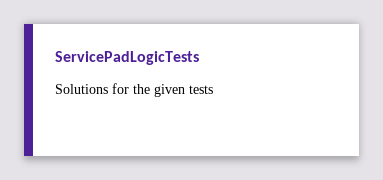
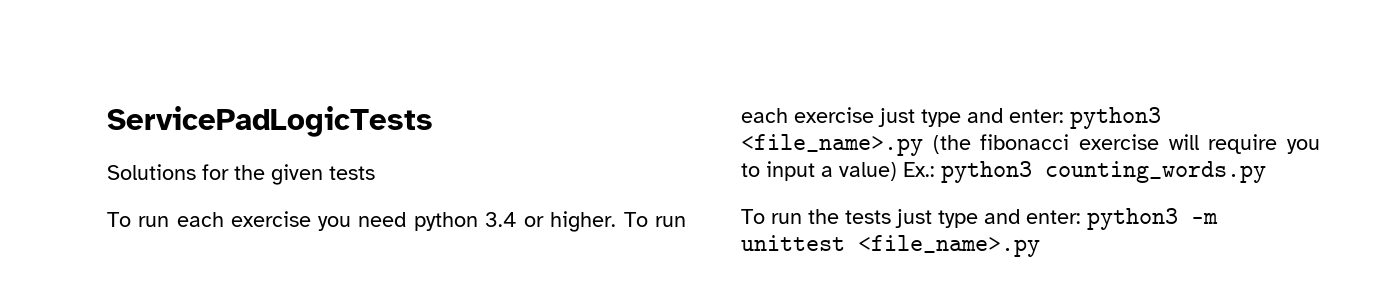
+ To run each exercise you need python 3.4 or higher. To run each exercise just type and enter: python3 <file_name>.py (the fibonacci exercise will require you to input a value) Ex.: python3 counting_words.py
+ To run the tests just type and enter: python3 -m unittest <file_name>.py

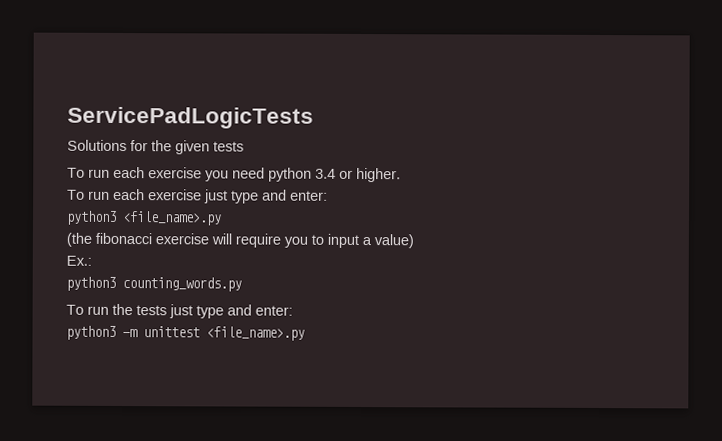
- To run each exercise you need python 3.4 or higher. To run each exercise just type and enter: python3 <file_name>.py (the fibonacci exercise will require you to input a value) Ex.: python3 counting_words.py
+ To run each exercise you need python 3.4 or higher.
+ To run each exercise just type and enter:
+ python3 <file_name>.py
+ (the fibonacci exercise will require you to input a value)
+ Ex.:
+ python3 counting_words.py
- To run the tests just type and enter: python3 -m unittest <file_name>.py
+ To run the tests just type and enter:
+ python3 -m unittest <file_name>.py

